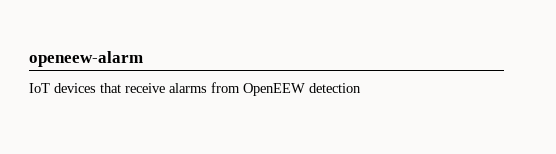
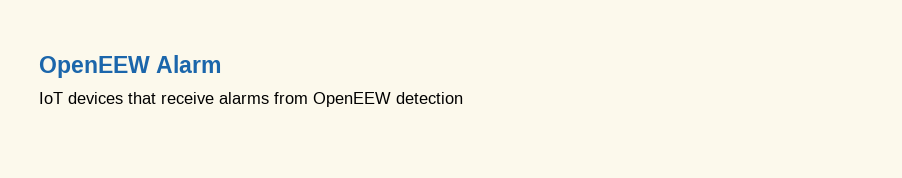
- openeew-alarm
+ OpenEEW Alarm

